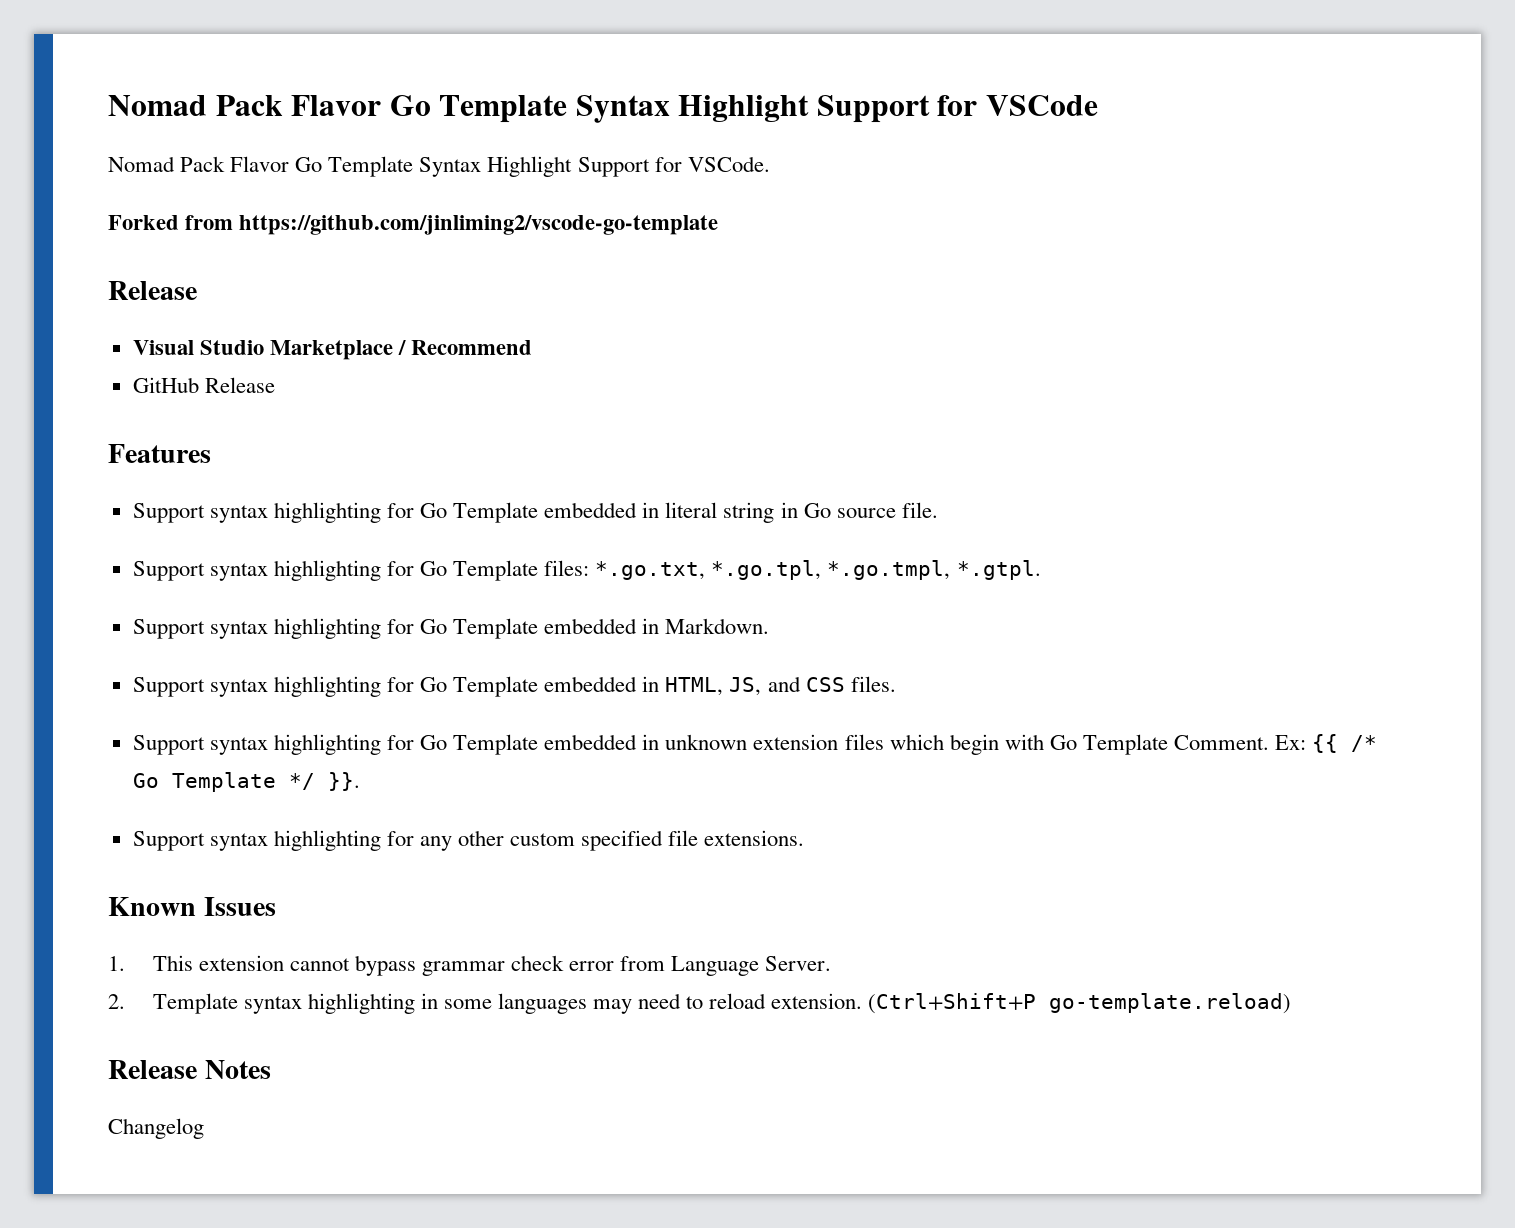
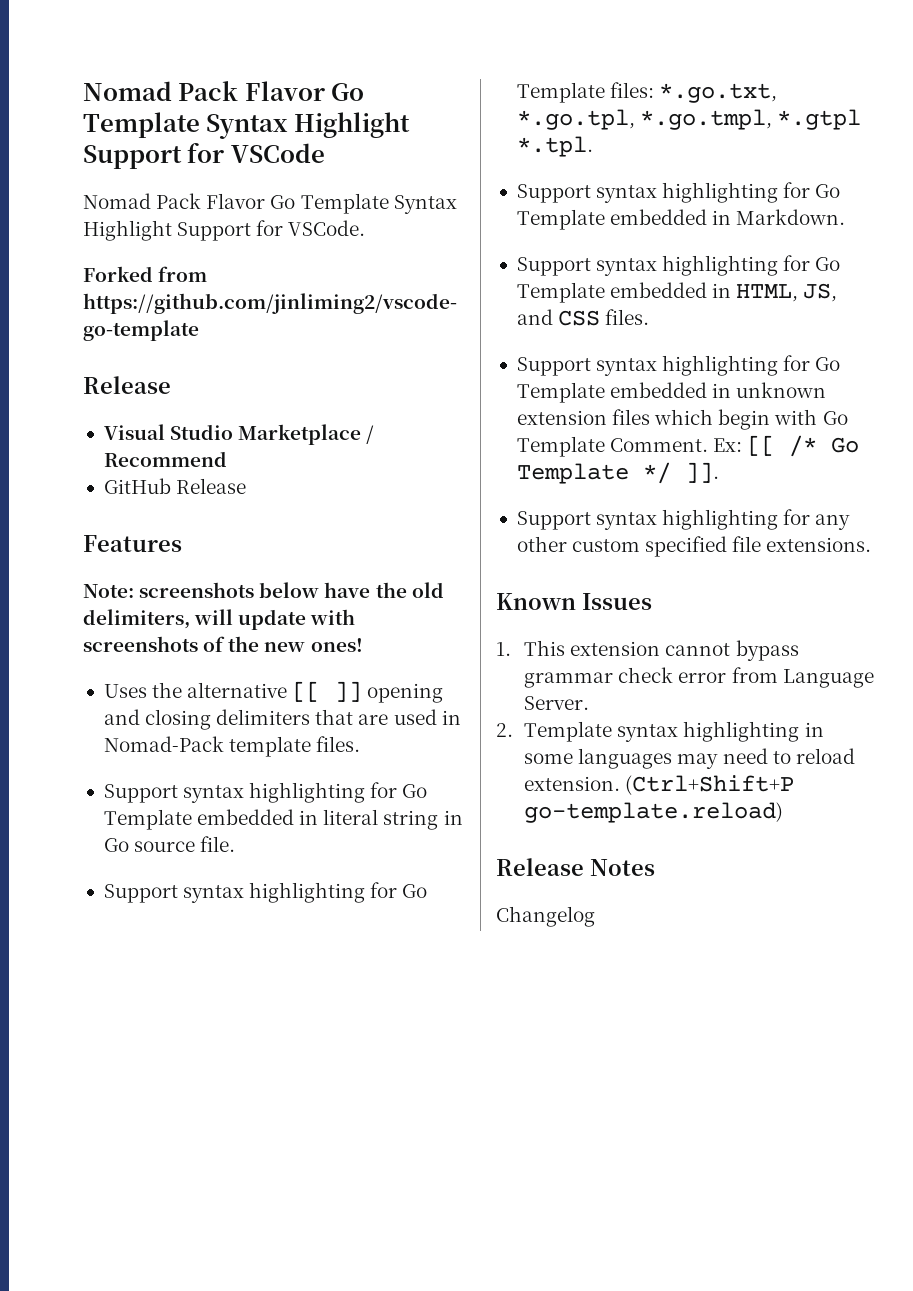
+ Note: screenshots below have the old delimiters, will update with screenshots of the new ones!
+ Uses the alternative [[ ]] opening and closing delimiters that are used in Nomad-Pack template files.
- Support syntax highlighting for Go Template files: *.go.txt, *.go.tpl, *.go.tmpl, *.gtpl.
+ Support syntax highlighting for Go Template files: *.go.txt, *.go.tpl, *.go.tmpl, *.gtpl *.tpl.
- Ex: {{ /* Go Template */ }}.
+ Ex: [[ /* Go Template */ ]].

